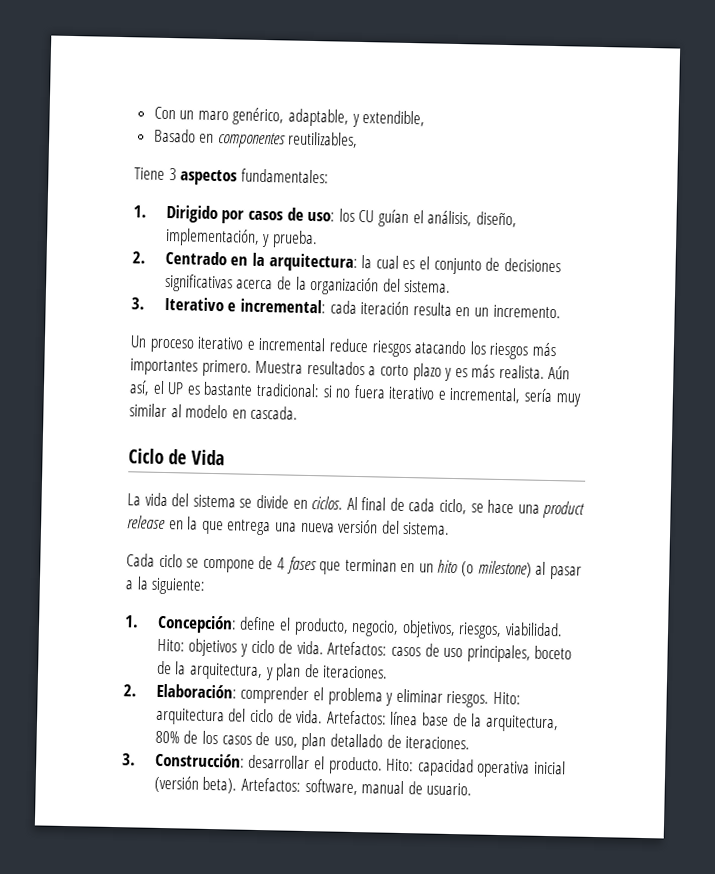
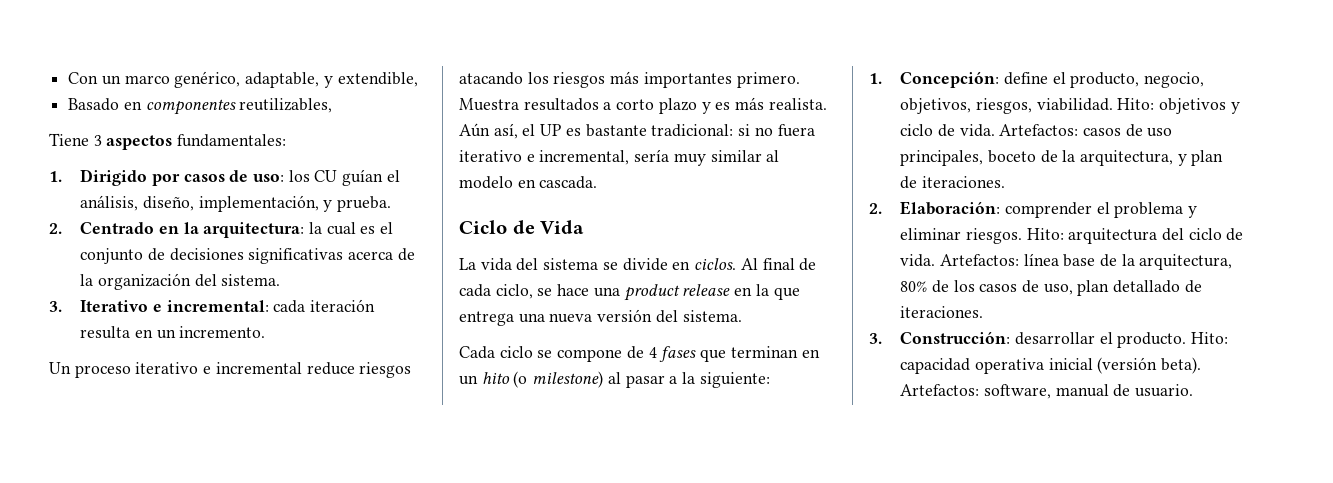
- Con un maro genérico, adaptable, y extendible,
+ Con un marco genérico, adaptable, y extendible,

